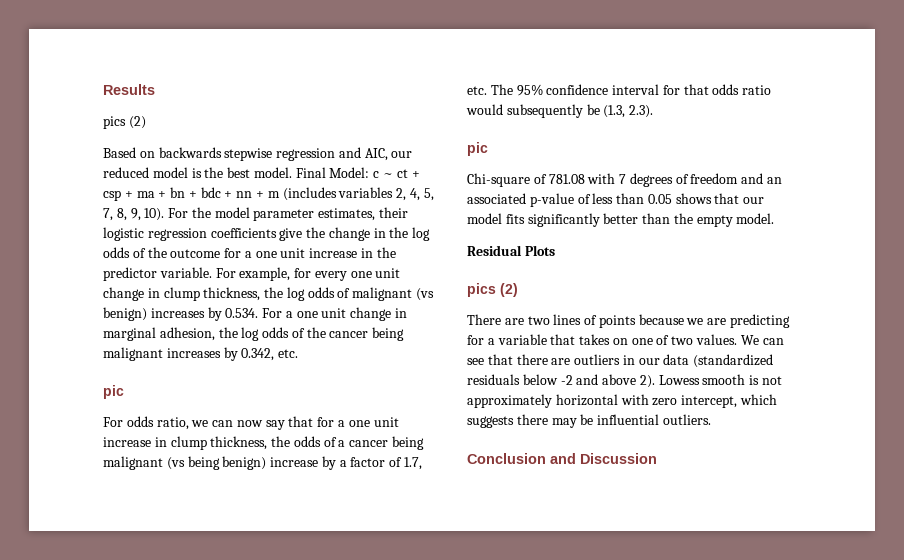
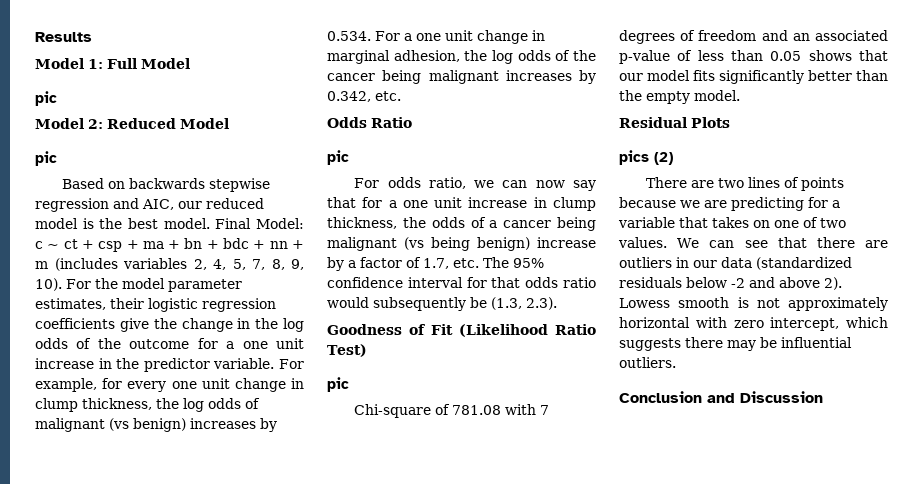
  Results
- pics (2)
+ Model 1: Full Model
+ pic
+ Model 2: Reduced Model
+ pic
+ Odds Ratio
+ Goodness of Fit (Likelihood Ratio Test)

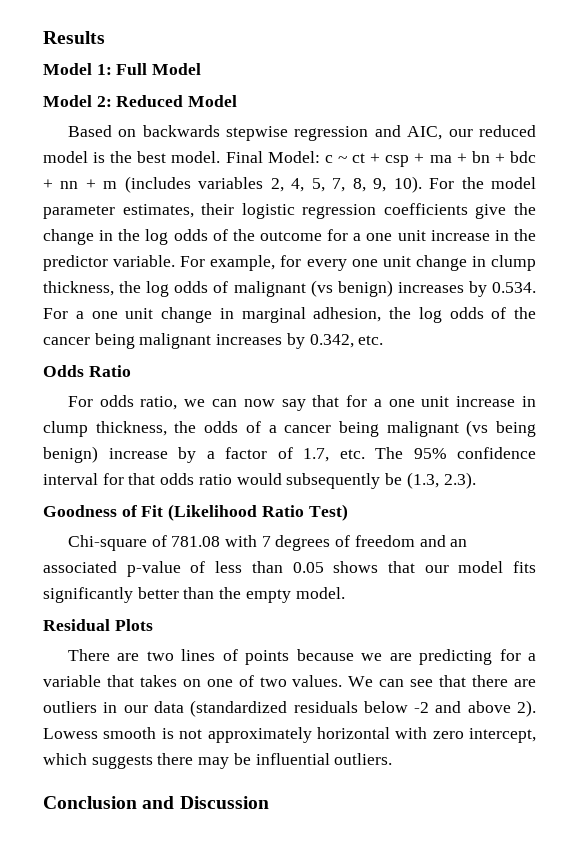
  Model 1: Full Model
- pic
  Model 2: Reduced Model
- pic
  Odds Ratio
- pic
  Goodness of Fit (Likelihood Ratio Test)
- pic
- pics (2)

